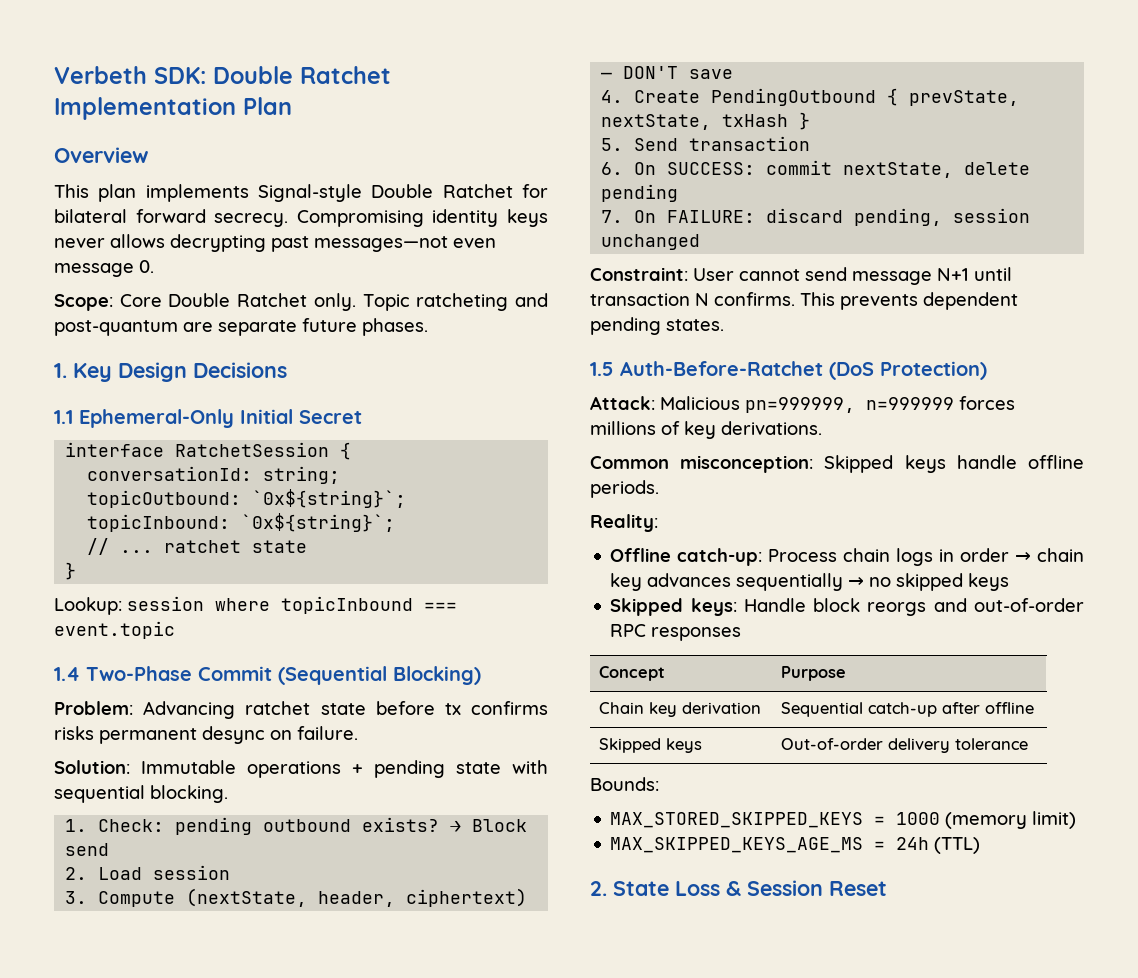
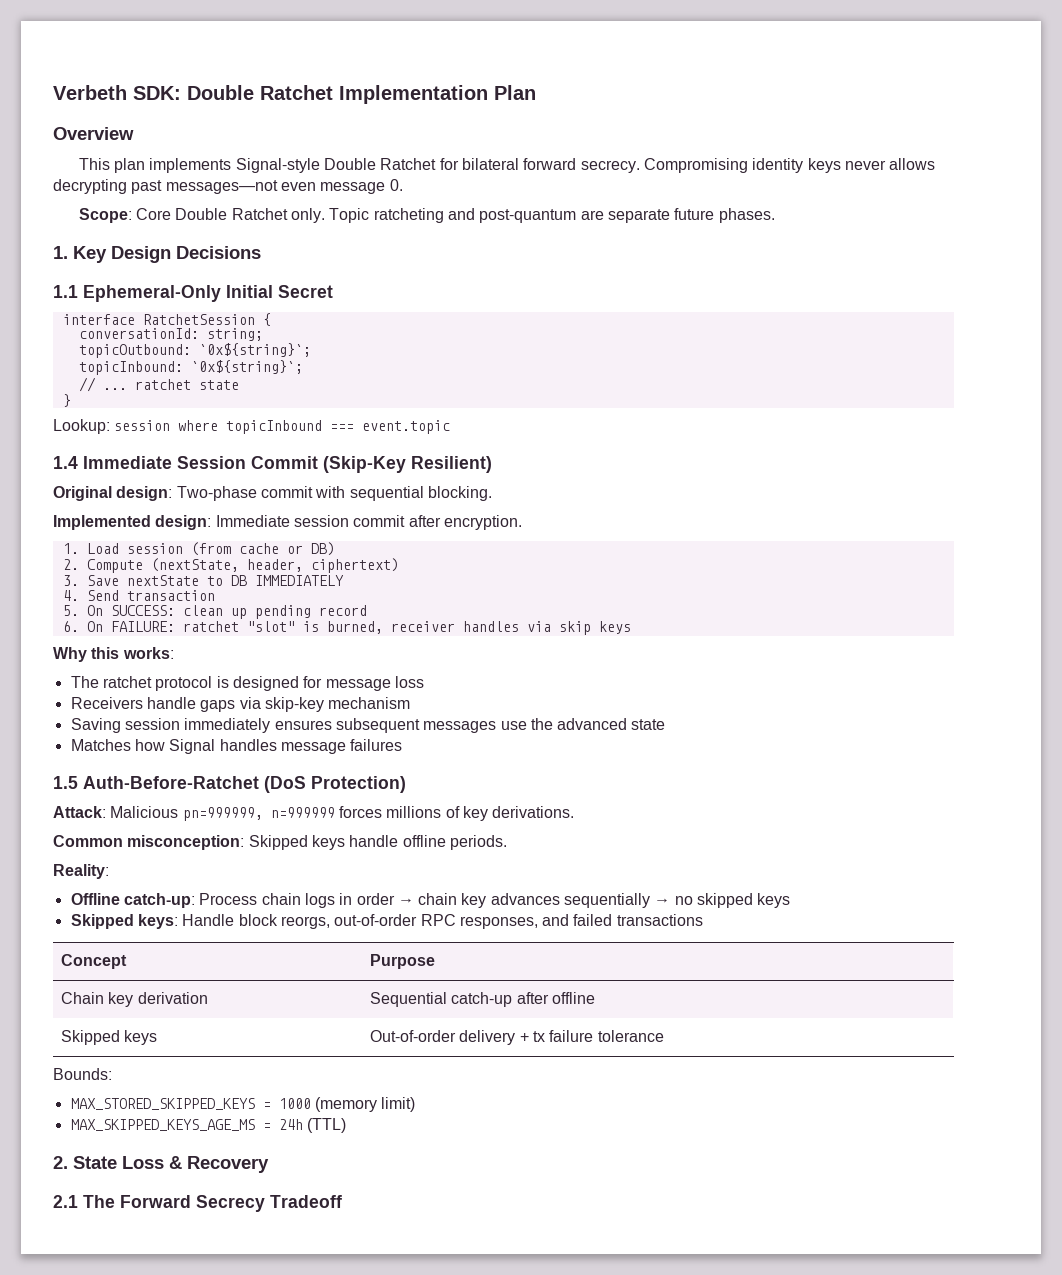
- 1.4 Two-Phase Commit (Sequential Blocking)
- Problem: Advancing ratchet state before tx confirms risks permanent desync on failure.
- Solution: Immutable operations + pending state with sequential blocking.
- 1. Check: pending outbound exists? → Block send
- 2. Load session
- 3. Compute (nextState, header, ciphertext) — DON'T save
- 4. Create PendingOutbound { prevState, nextState, txHash }
- 5. Send transaction
- 6. On SUCCESS: commit nextState, delete pending
- 7. On FAILURE: discard pending, session unchanged
- Constraint: User cannot send message N+1 until transaction N confirms. This prevents dependent pending states.
+ 1.4 Immediate Session Commit (Skip-Key Resilient)
+ Original design: Two-phase commit with sequential blocking.
+ Implemented design: Immediate session commit after encryption.
+ 1. Load session (from cache or DB)
+ 2. Compute (nextState, header, ciphertext)
+ 3. Save nextState to DB IMMEDIATELY
+ 4. Send transaction
+ 5. On SUCCESS: clean up pending record
+ 6. On FAILURE: ratchet "slot" is burned, receiver handles via skip keys
+ Why this works:
+ The ratchet protocol is designed for message loss
+ Receivers handle gaps via skip-key mechanism
+ Saving session immediately ensures subsequent messages use the advanced state
+ Matches how Signal handles message failures
- Skipped keys: Handle block reorgs and out-of-order RPC responses
+ Skipped keys: Handle block reorgs, out-of-order RPC responses, and failed transactions
- Skipped keys | Out-of-order delivery tolerance
+ Skipped keys | Out-of-order delivery + tx failure tolerance
- 2. State Loss & Session Reset
+ 2. State Loss & Recovery
+ 2.1 The Forward Secrecy Tradeoff

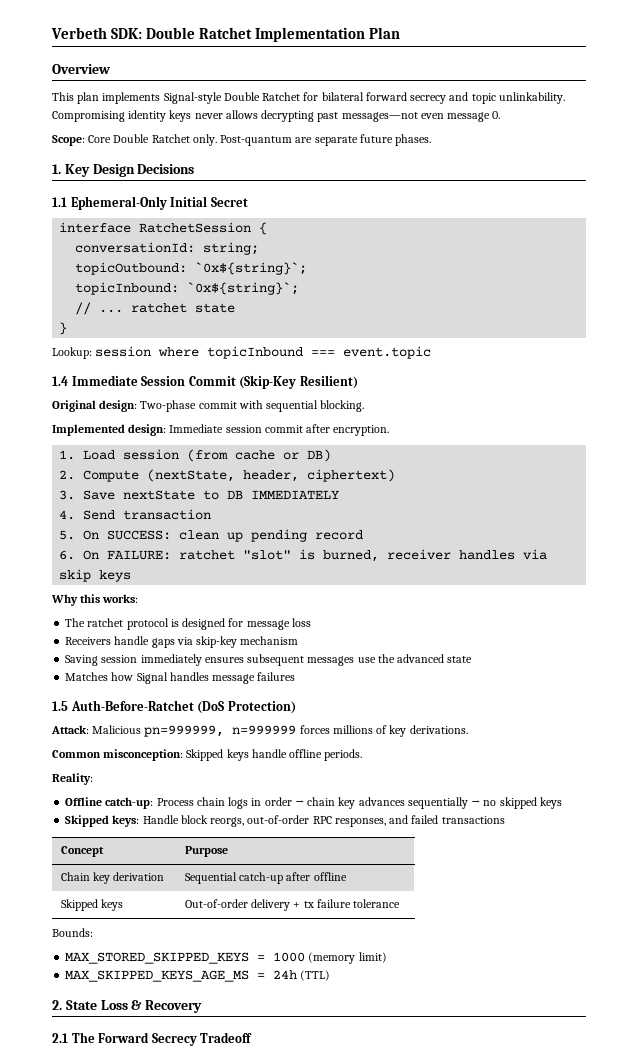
- This plan implements Signal-style Double Ratchet for bilateral forward secrecy.
+ This plan implements Signal-style Double Ratchet for bilateral forward secrecy and topic unlinkability.
- Topic ratcheting and post-quantum are separate future phases.
+ Post-quantum are separate future phases.

